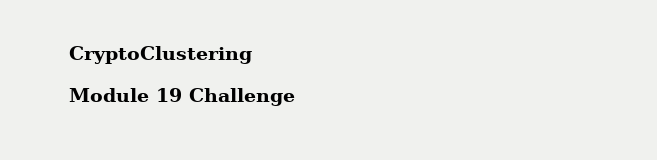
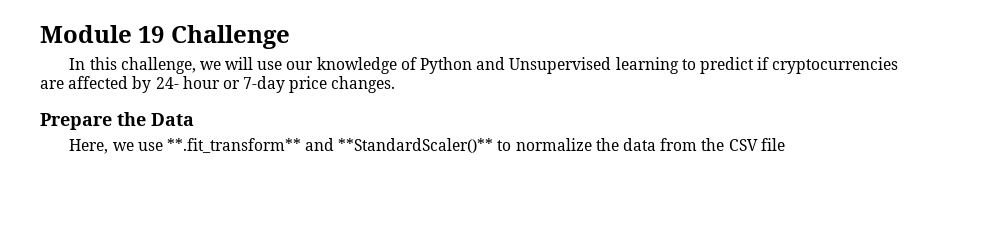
- CryptoClustering
+ In this challenge, we will use our knowledge of Python and Unsupervised learning to predict if cryptocurrencies are affected by 24- hour or 7-day price changes.
+ Prepare the Data
+ Here, we use **.fit_transform** and **StandardScaler()** to normalize the data from the CSV file

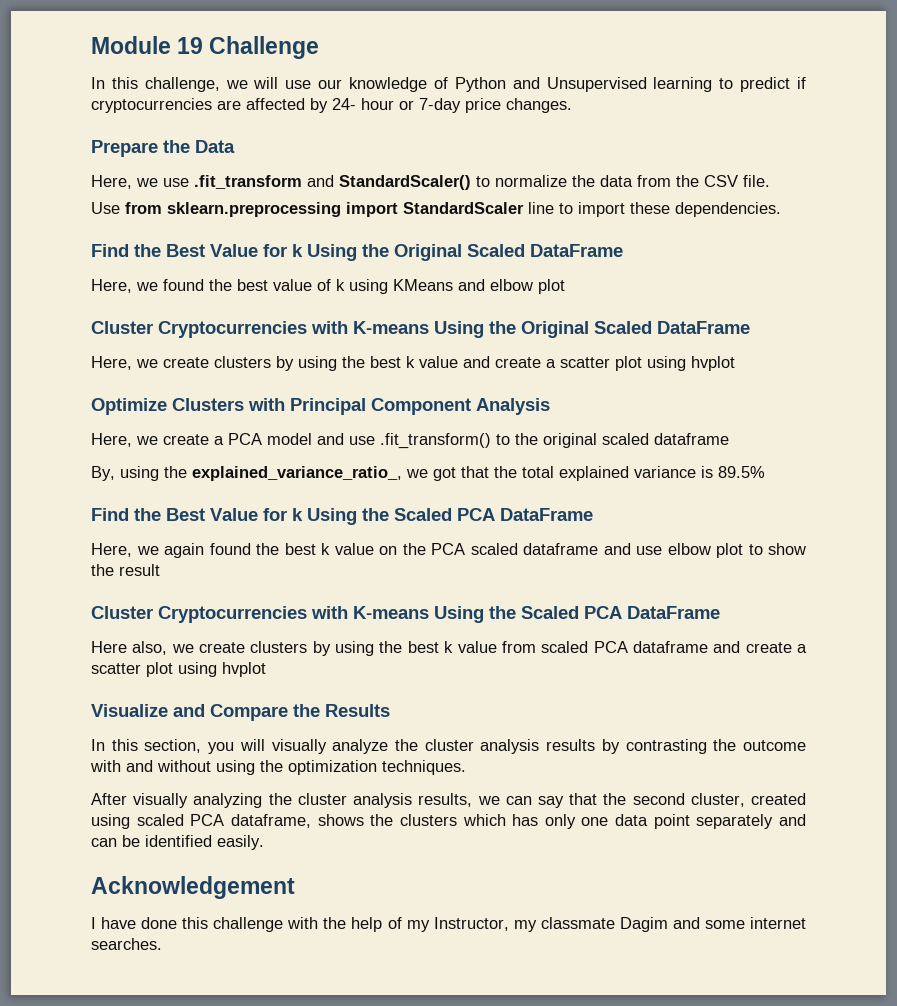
- Here, we use **.fit_transform** and **StandardScaler()** to normalize the data from the CSV file
+ Here, we use .fit_transform and StandardScaler() to normalize the data from the CSV file.
+ Use from sklearn.preprocessing import StandardScaler line to import these dependencies.
+ Find the Best Value for k Using the Original Scaled DataFrame
+ Here, we found the best value of k using KMeans and elbow plot
+ Cluster Cryptocurrencies with K-means Using the Original Scaled DataFrame
+ Here, we create clusters by using the best k value and create a scatter plot using hvplot
+ Optimize Clusters with Principal Component Analysis
+ Here, we create a PCA model and use .fit_transform() to the original scaled dataframe
+ By, using the explained_variance_ratio_, we got that the total explained variance is 89.5%
+ Find the Best Value for k Using the Scaled PCA DataFrame
+ Here, we again found the best k value on the PCA scaled dataframe and use elbow plot to show the result
+ Cluster Cryptocurrencies with K-means Using the Scaled PCA DataFrame
+ Here also, we create clusters by using the best k value from scaled PCA dataframe and create a scatter plot using hvplot
+ Visualize and Compare the Results
+ In this section, you will visually analyze the cluster analysis results by contrasting the outcome with and without using the optimization techniques.
+ After visually analyzing the cluster analysis results, we can say that the second cluster, created using scaled PCA dataframe, shows the clusters which has only one data point separately and can be identified easily.
+ Acknowledgement
+ I have done this challenge with the help of my Instructor, my classmate Dagim and some internet searches.

